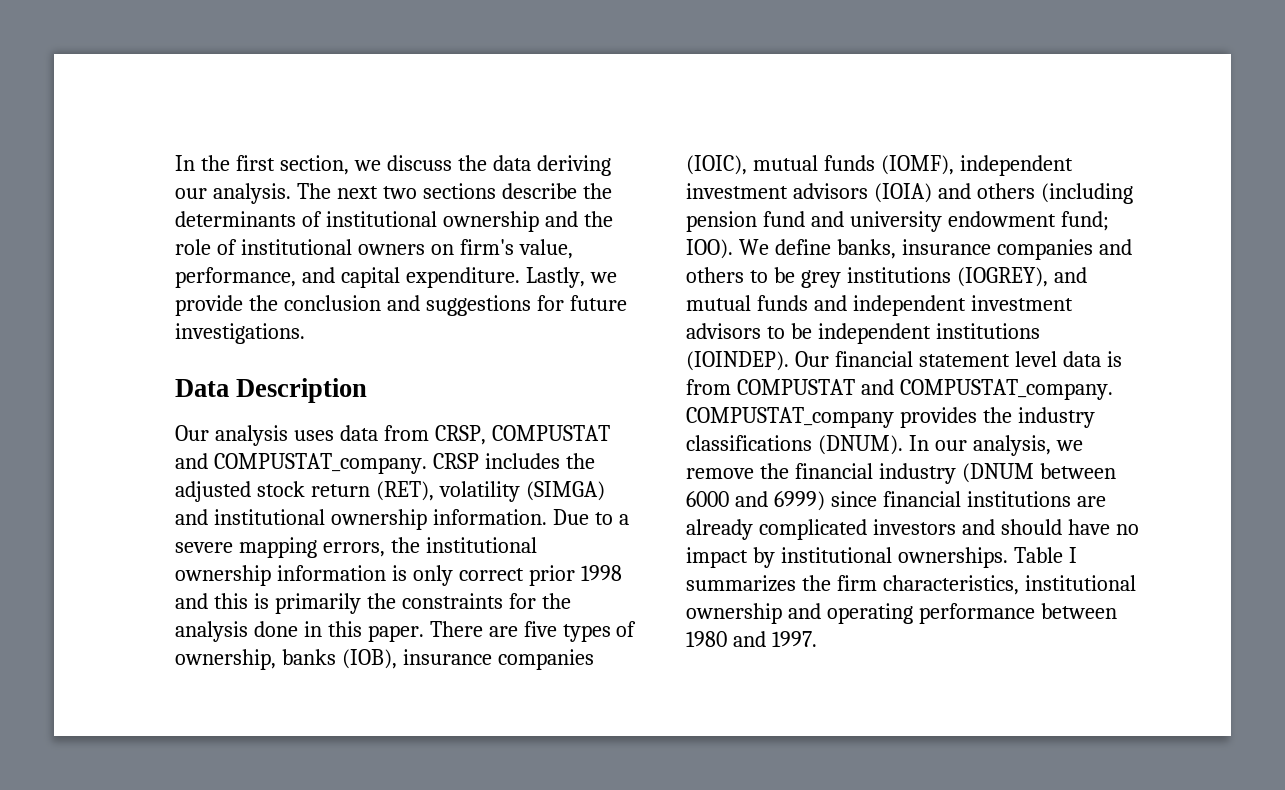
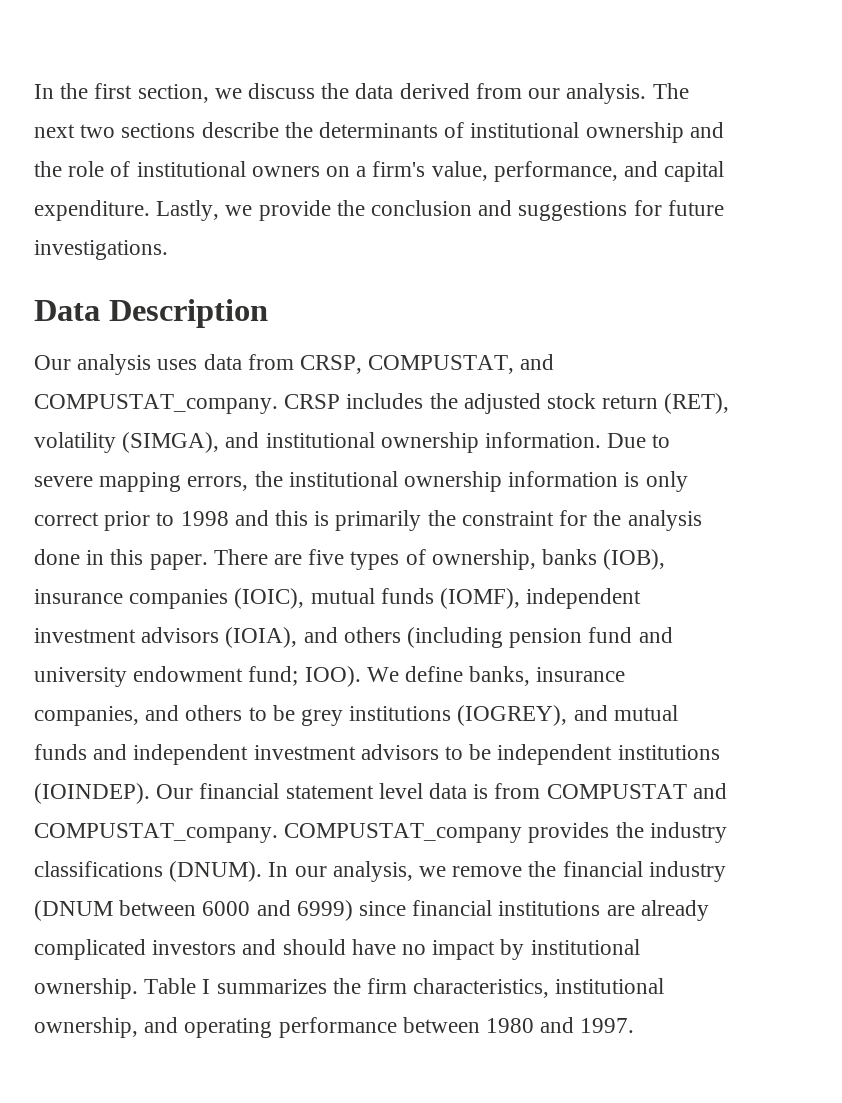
- In the first section, we discuss the data deriving our analysis.
+ In the first section, we discuss the data derived from our analysis.
- The next two sections describe the determinants of institutional ownership and the role of institutional owners on firm's value, performance, and capital expenditure.
+ The next two sections describe the determinants of institutional ownership and the role of institutional owners on a firm's value, performance, and capital expenditure.
- Our analysis uses data from CRSP, COMPUSTAT and COMPUSTAT_company.
+ Our analysis uses data from CRSP, COMPUSTAT, and COMPUSTAT_company.
- CRSP includes the adjusted stock return (RET), volatility (SIMGA) and institutional ownership information.
+ CRSP includes the adjusted stock return (RET), volatility (SIMGA), and institutional ownership information.
- Due to a severe mapping errors, the institutional ownership information is only correct prior 1998 and this is primarily the constraints for the analysis done in this paper.
+ Due to severe mapping errors, the institutional ownership information is only correct prior to 1998 and this is primarily the constraint for the analysis done in this paper.
- There are five types of ownership, banks (IOB), insurance companies (IOIC), mutual funds (IOMF), independent investment advisors (IOIA) and others (including pension fund and university endowment fund; IOO).
+ There are five types of ownership, banks (IOB), insurance companies (IOIC), mutual funds (IOMF), independent investment advisors (IOIA), and others (including pension fund and university endowment fund; IOO).
- We define banks, insurance companies and others to be grey institutions (IOGREY), and mutual funds and independent investment advisors to be independent institutions (IOINDEP).
+ We define banks, insurance companies, and others to be grey institutions (IOGREY), and mutual funds and independent investment advisors to be independent institutions (IOINDEP).
- In our analysis, we remove the financial industry (DNUM between 6000 and 6999) since financial institutions are already complicated investors and should have no impact by institutional ownerships.
+ In our analysis, we remove the financial industry (DNUM between 6000 and 6999) since financial institutions are already complicated investors and should have no impact by institutional ownership.
- Table I summarizes the firm characteristics, institutional ownership and operating performance between 1980 and 1997.
+ Table I summarizes the firm characteristics, institutional ownership, and operating performance between 1980 and 1997.

